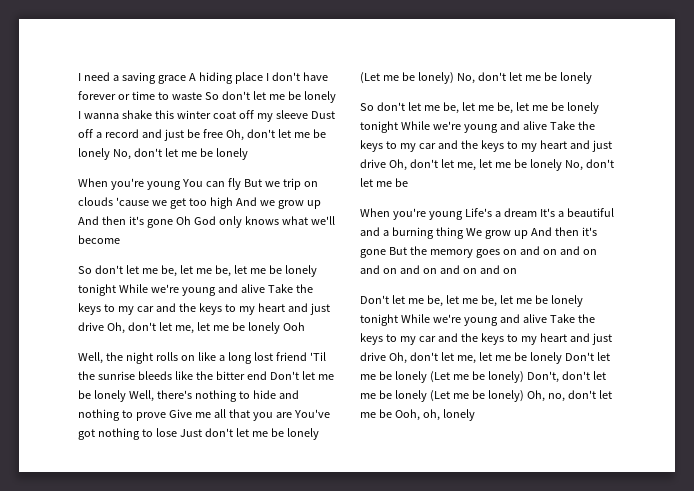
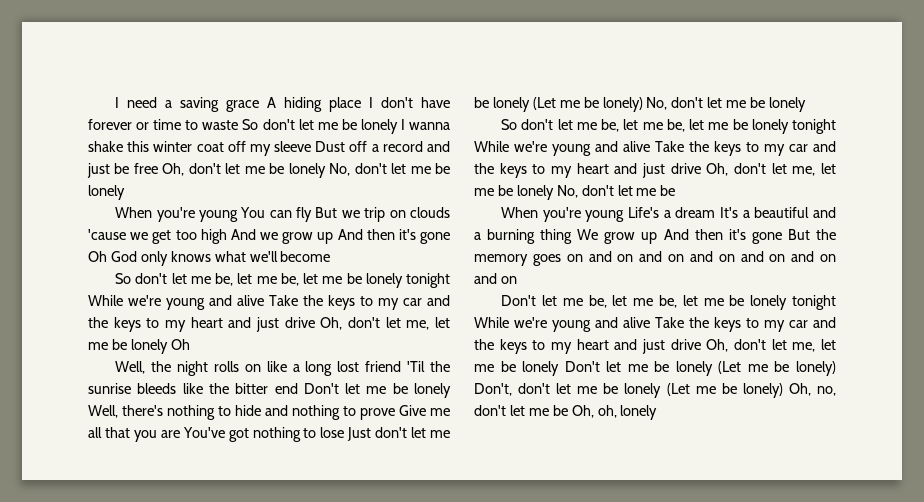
- So don't let me be, let me be, let me be lonely tonight While we're young and alive Take the keys to my car and the keys to my heart and just drive Oh, don't let me, let me be lonely Ooh
+ So don't let me be, let me be, let me be lonely tonight While we're young and alive Take the keys to my car and the keys to my heart and just drive Oh, don't let me, let me be lonely Oh
- Don't let me be, let me be, let me be lonely tonight While we're young and alive Take the keys to my car and the keys to my heart and just drive Oh, don't let me, let me be lonely Don't let me be lonely (Let me be lonely) Don't, don't let me be lonely (Let me be lonely) Oh, no, don't let me be Ooh, oh, lonely
+ Don't let me be, let me be, let me be lonely tonight While we're young and alive Take the keys to my car and the keys to my heart and just drive Oh, don't let me, let me be lonely Don't let me be lonely (Let me be lonely) Don't, don't let me be lonely (Let me be lonely) Oh, no, don't let me be Oh, oh, lonely

